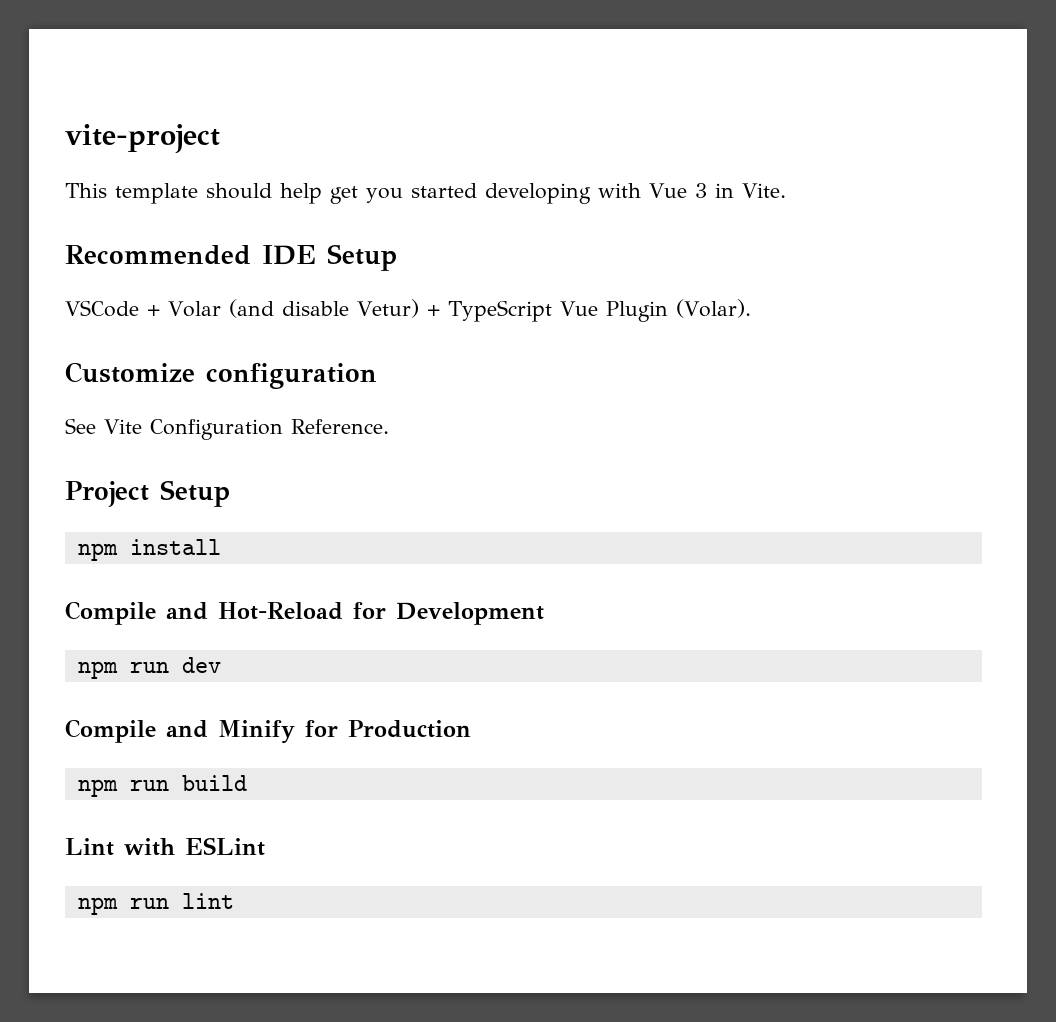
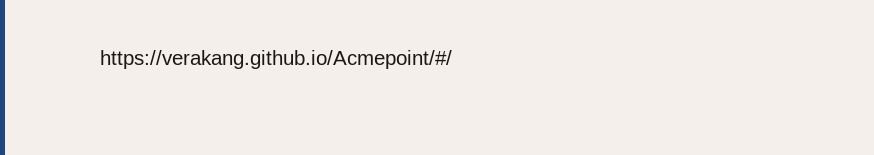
- vite-project
- This template should help get you started developing with Vue 3 in Vite.
- Recommended IDE Setup
- VSCode + Volar (and disable Vetur) + TypeScript Vue Plugin (Volar).
- Customize configuration
- See Vite Configuration Reference.
- Project Setup
- npm install
- Compile and Hot-Reload for Development
- npm run dev
- Compile and Minify for Production
- npm run build
- Lint with ESLint
- npm run lint
+ https://verakang.github.io/Acmepoint/#/

